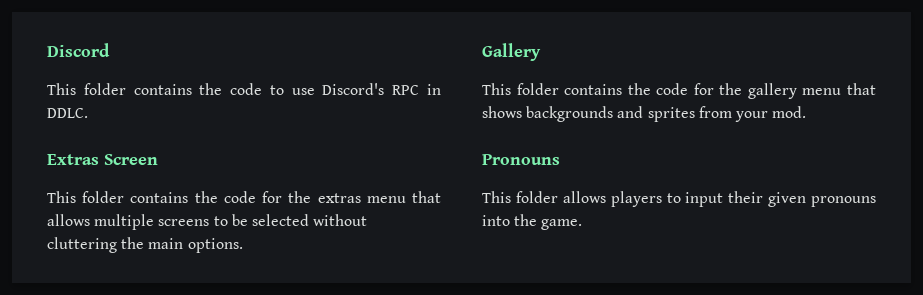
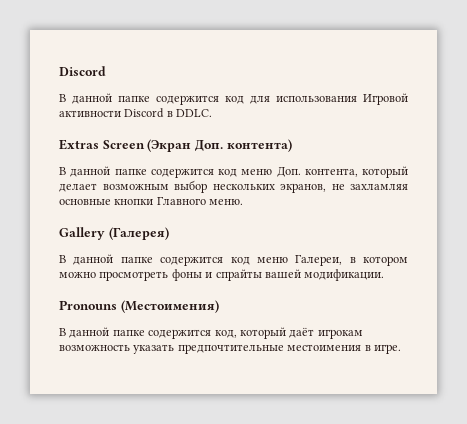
- This folder contains the code to use Discord's RPC in DDLC.
- Extras Screen
- This folder contains the code for the extras menu that allows multiple screens to be selected without cluttering the main options.
- Gallery
- This folder contains the code for the gallery menu that shows backgrounds and sprites from your mod.
- Pronouns
- This folder allows players to input their given pronouns into the game.
+ В данной папке содержится код для использования Игровой активности Discord в DDLC.
+ Extras Screen (Экран Доп. контента)
+ В данной папке содержится код меню Доп. контента, который делает возможным выбор нескольких экранов, не захламляя основные кнопки Главного меню.
+ Gallery (Галерея)
+ В данной папке содержится код меню Галереи, в котором можно просмотреть фоны и спрайты вашей модификации.
+ Pronouns (Местоимения)
+ В данной папке содержится код, который даёт игрокам возможность указать предпочтительные местоимения в игре.

